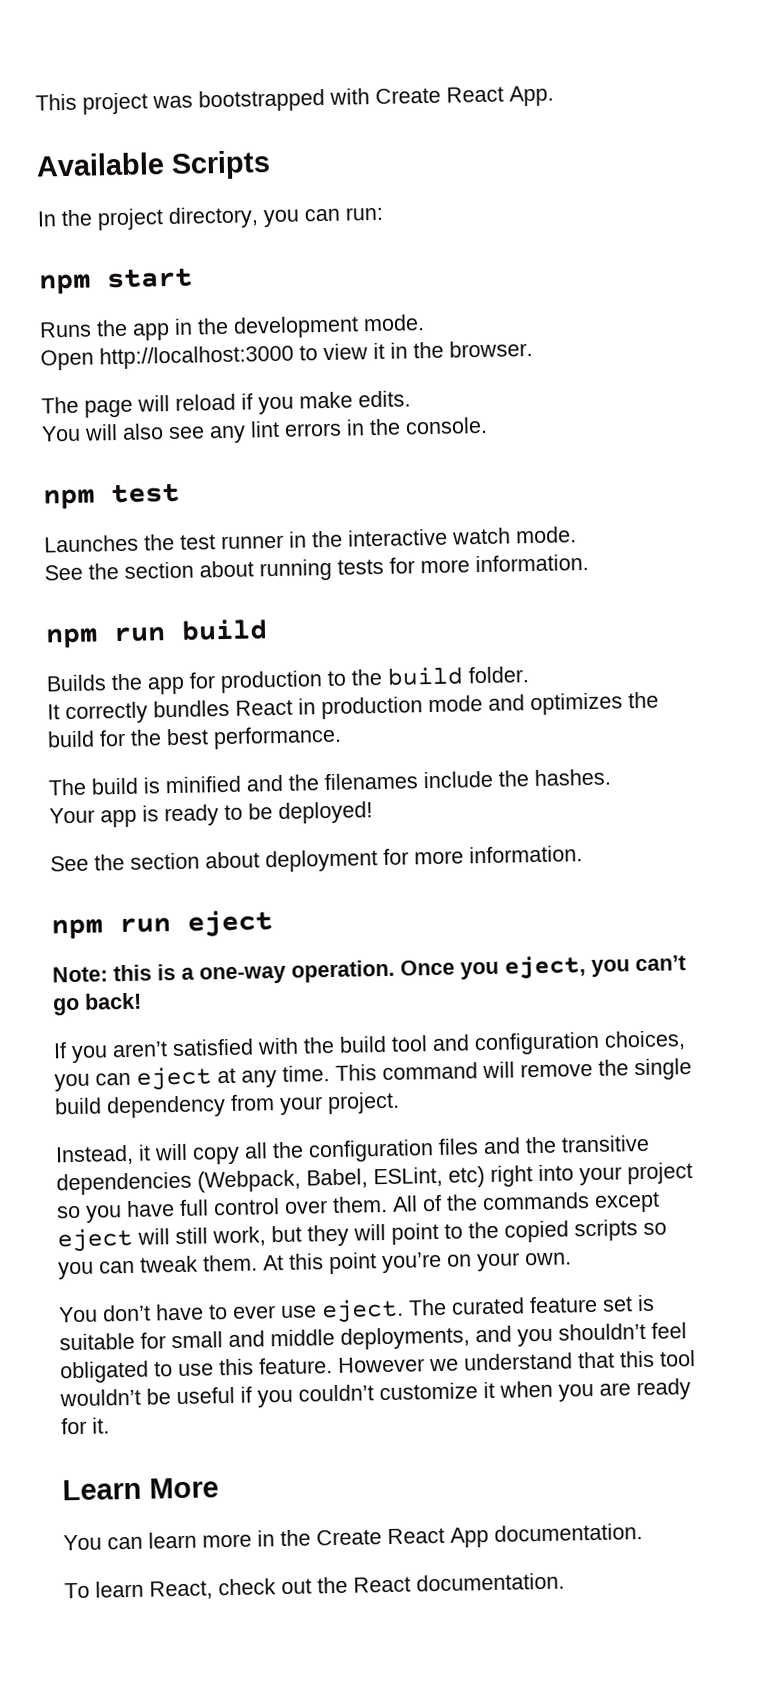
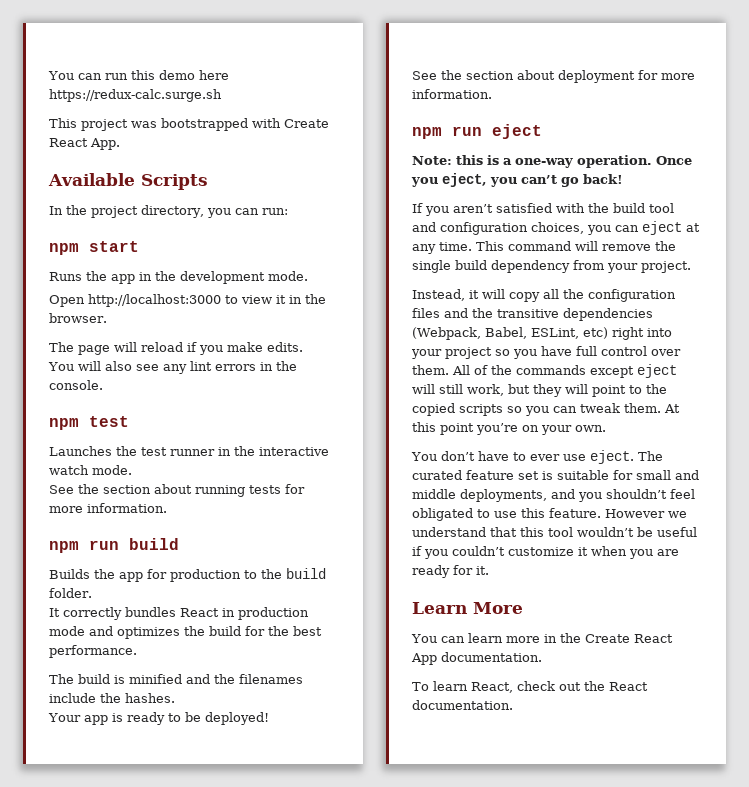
+ You can run this demo here https://redux-calc.surge.sh

